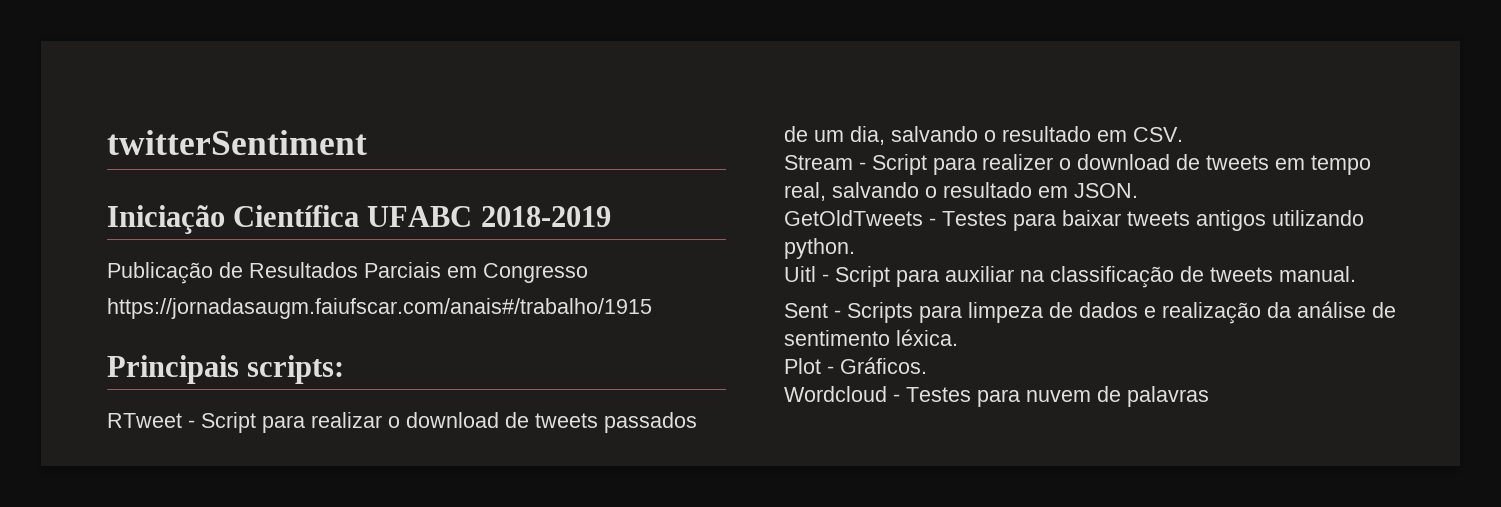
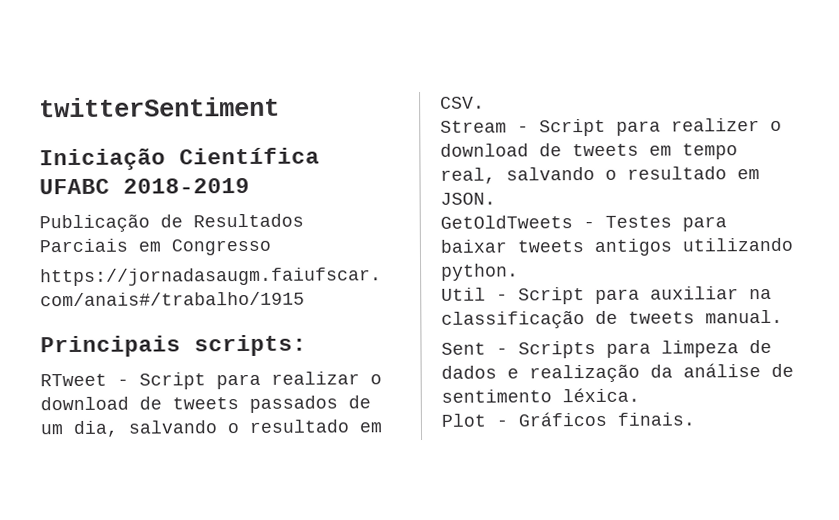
- Uitl - Script para auxiliar na classificação de tweets manual.
+ Util - Script para auxiliar na classificação de tweets manual.
- Plot - Gráficos.
- Wordcloud - Testes para nuvem de palavras
+ Plot - Gráficos finais.

